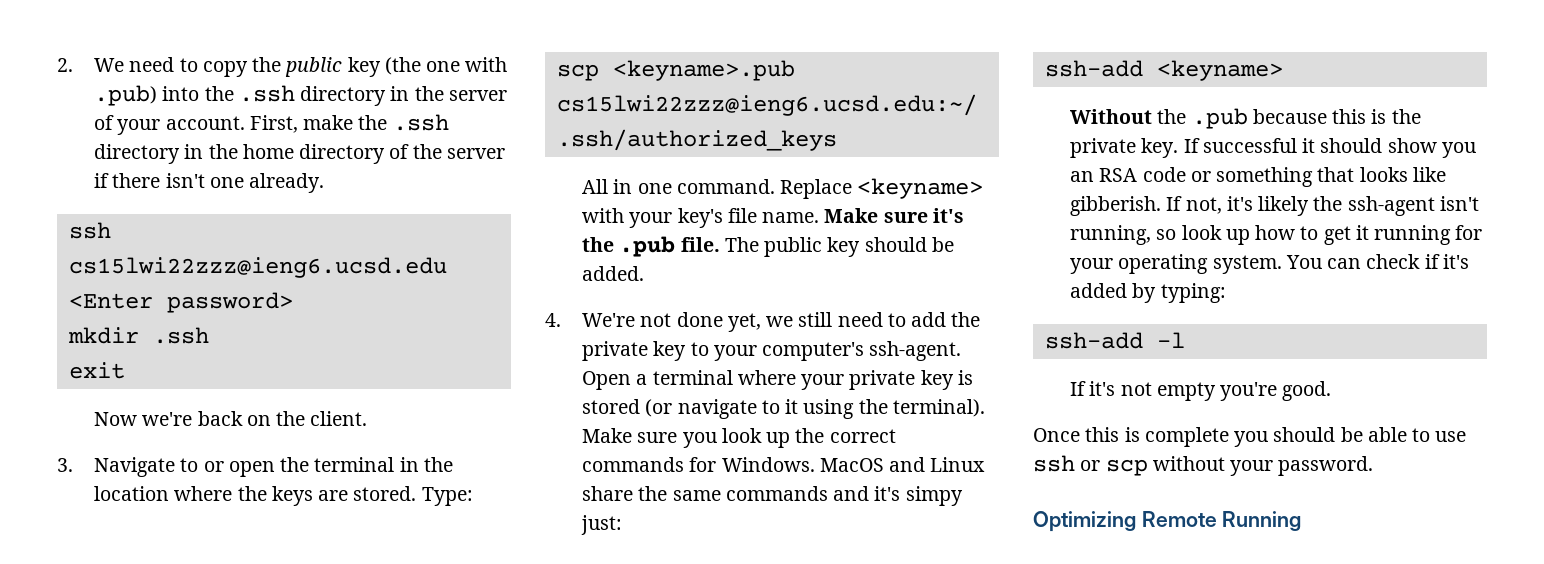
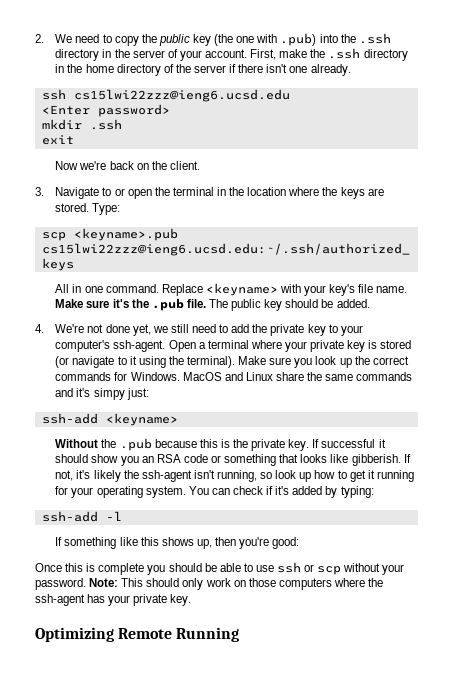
- If it's not empty you're good.
+ If something like this shows up, then you're good:
+ Note: This should only work on those computers where the ssh-agent has your private key.

